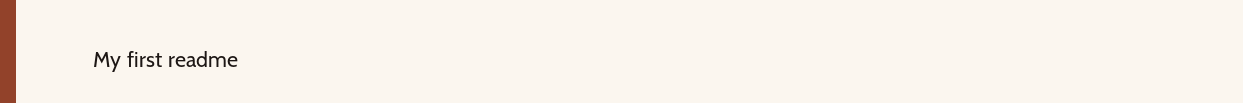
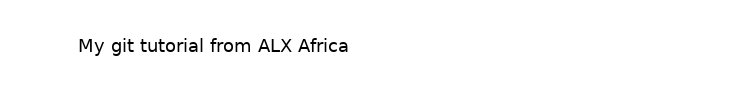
- My first readme
+ My git tutorial from ALX Africa

